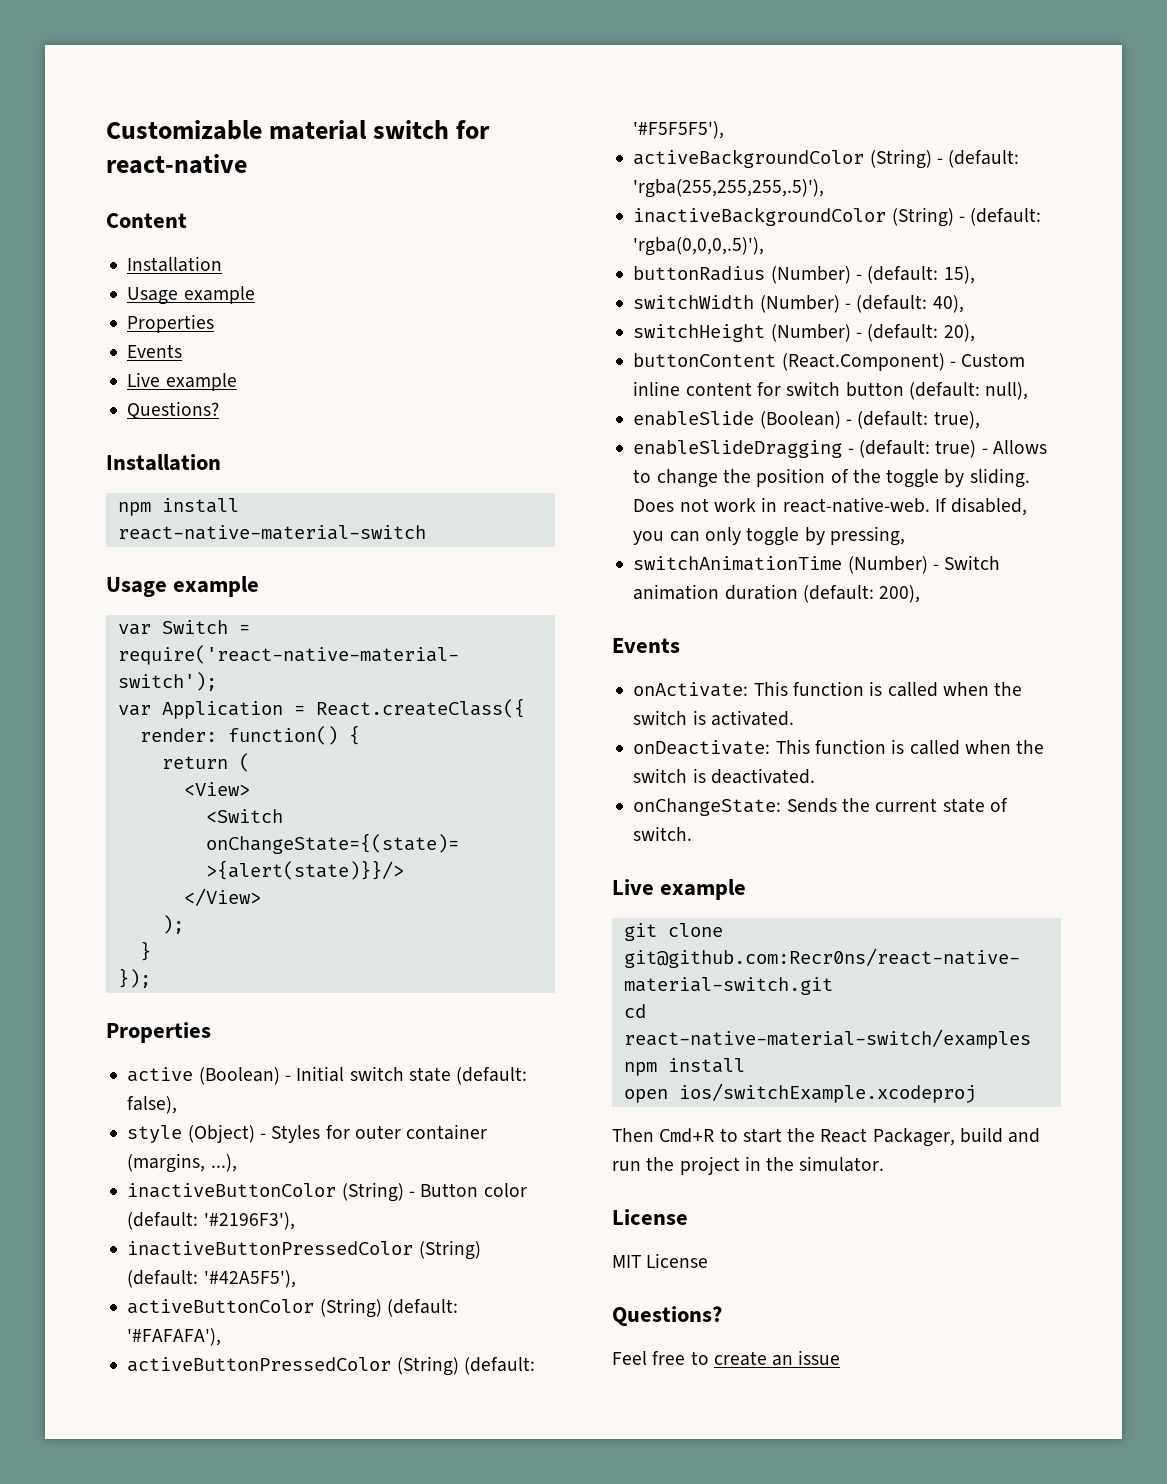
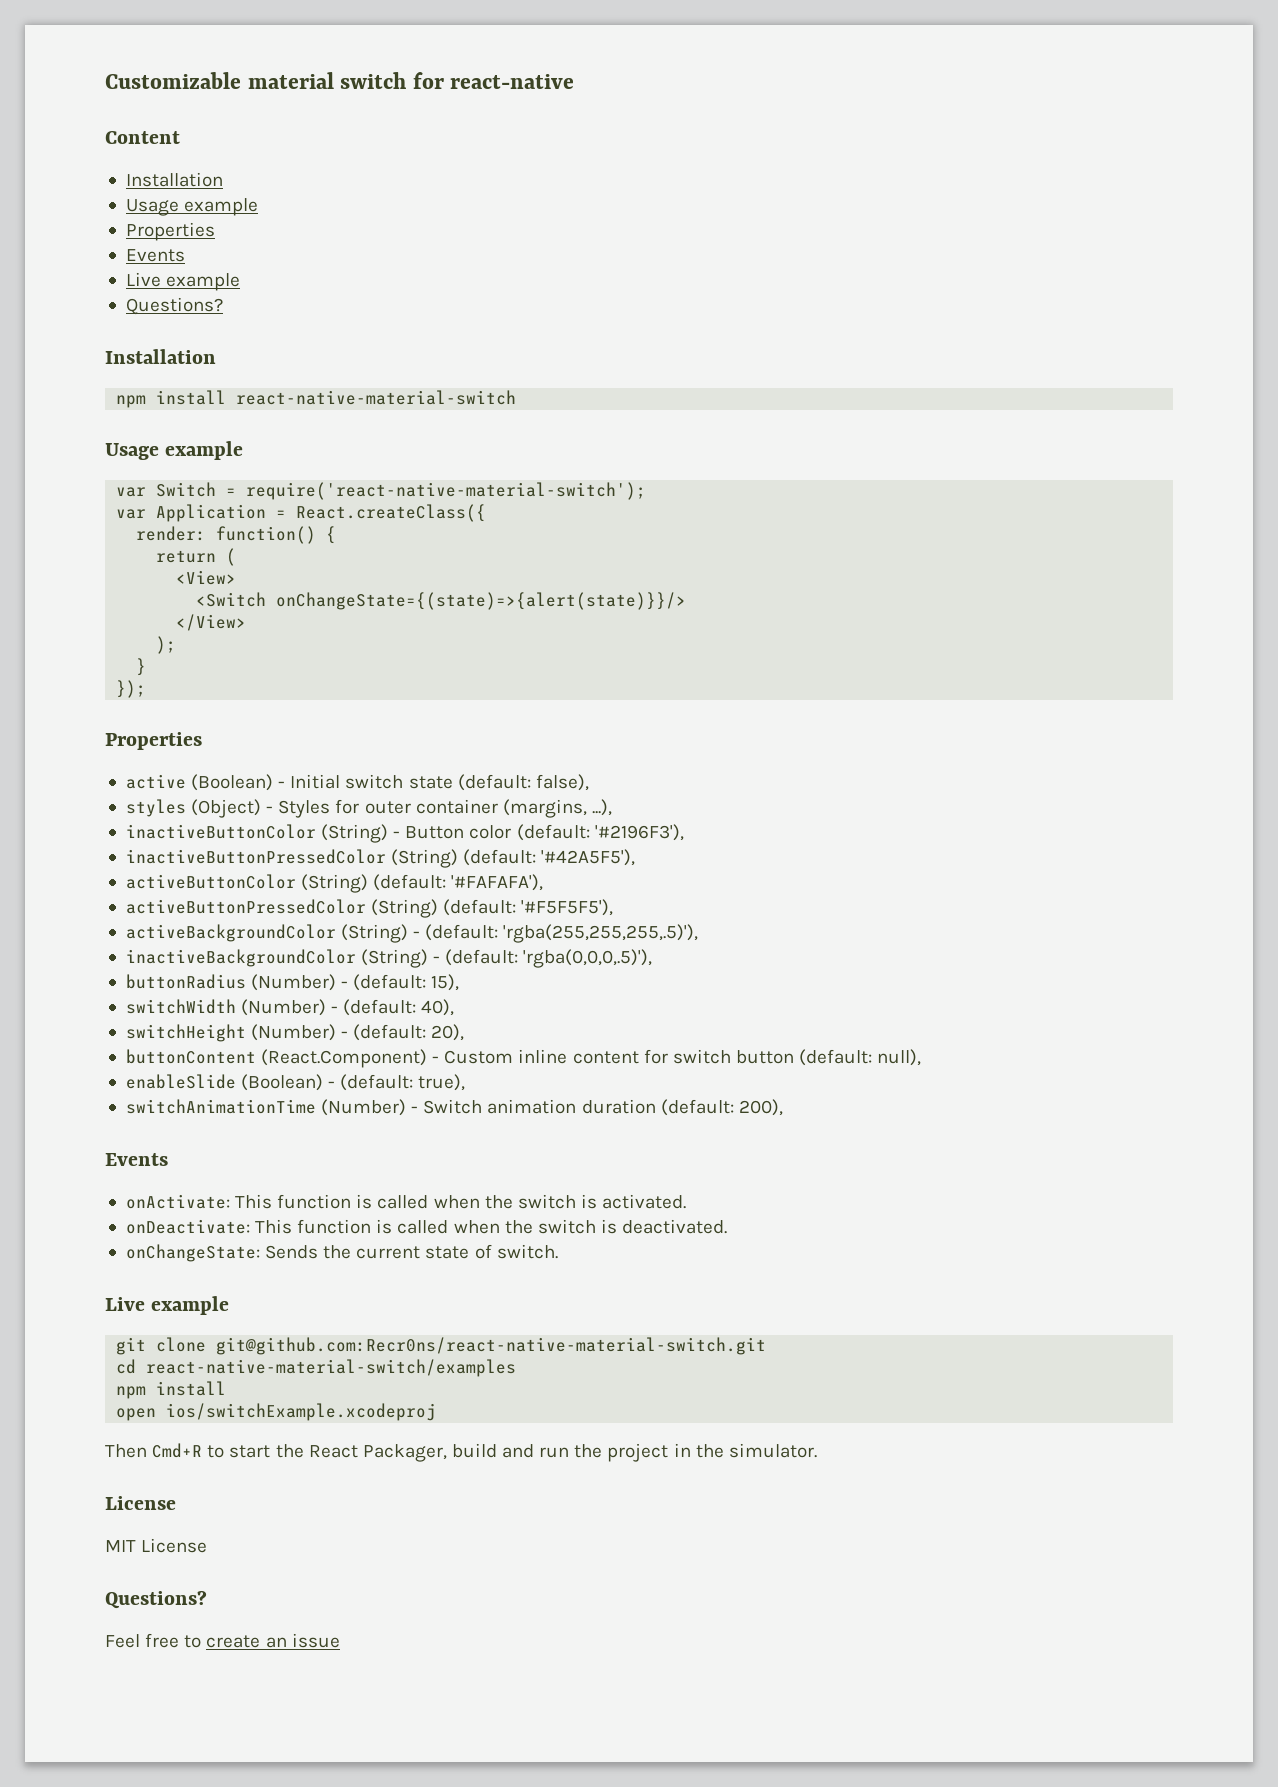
- style (Object) - Styles for outer container (margins, ...),
+ styles (Object) - Styles for outer container (margins, ...),
- enableSlideDragging - (default: true) - Allows to change the position of the toggle by sliding. Does not work in react-native-web. If disabled, you can only toggle by pressing,

